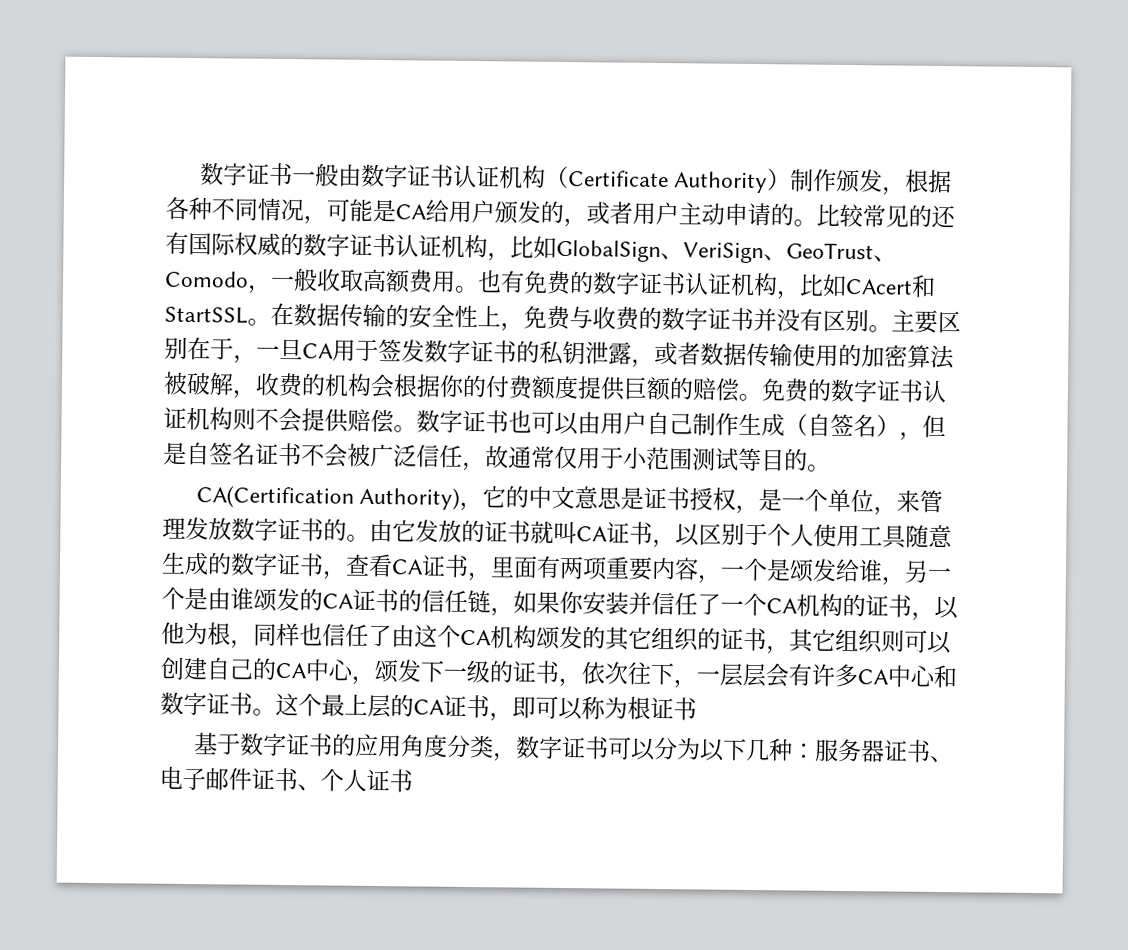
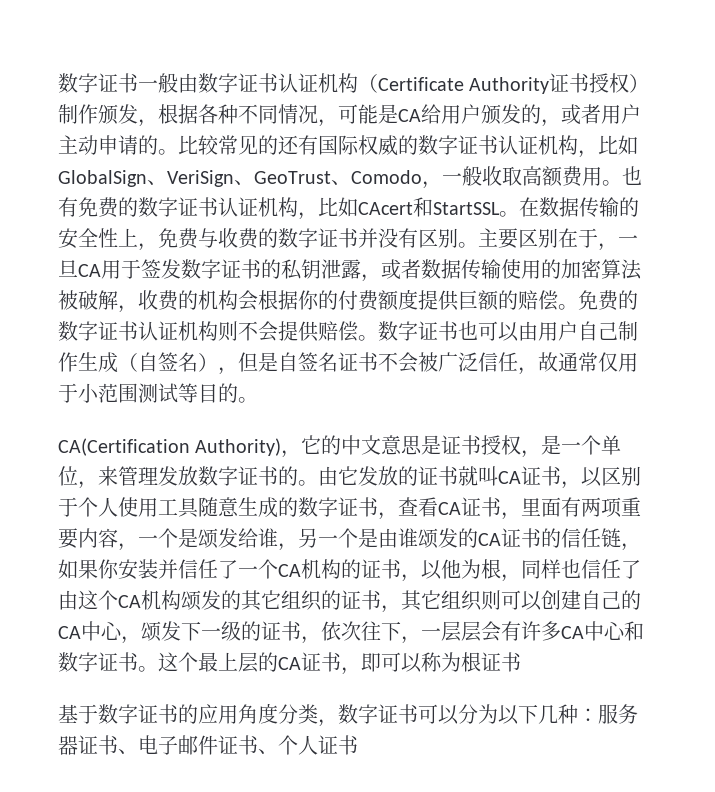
- 数字证书一般由数字证书认证机构（Certificate Authority）制作颁发，根据各种不同情况，可能是CA给用户颁发的，或者用户主动申请的。
+ 数字证书一般由数字证书认证机构（Certificate Authority证书授权）制作颁发，根据各种不同情况，可能是CA给用户颁发的，或者用户主动申请的。

